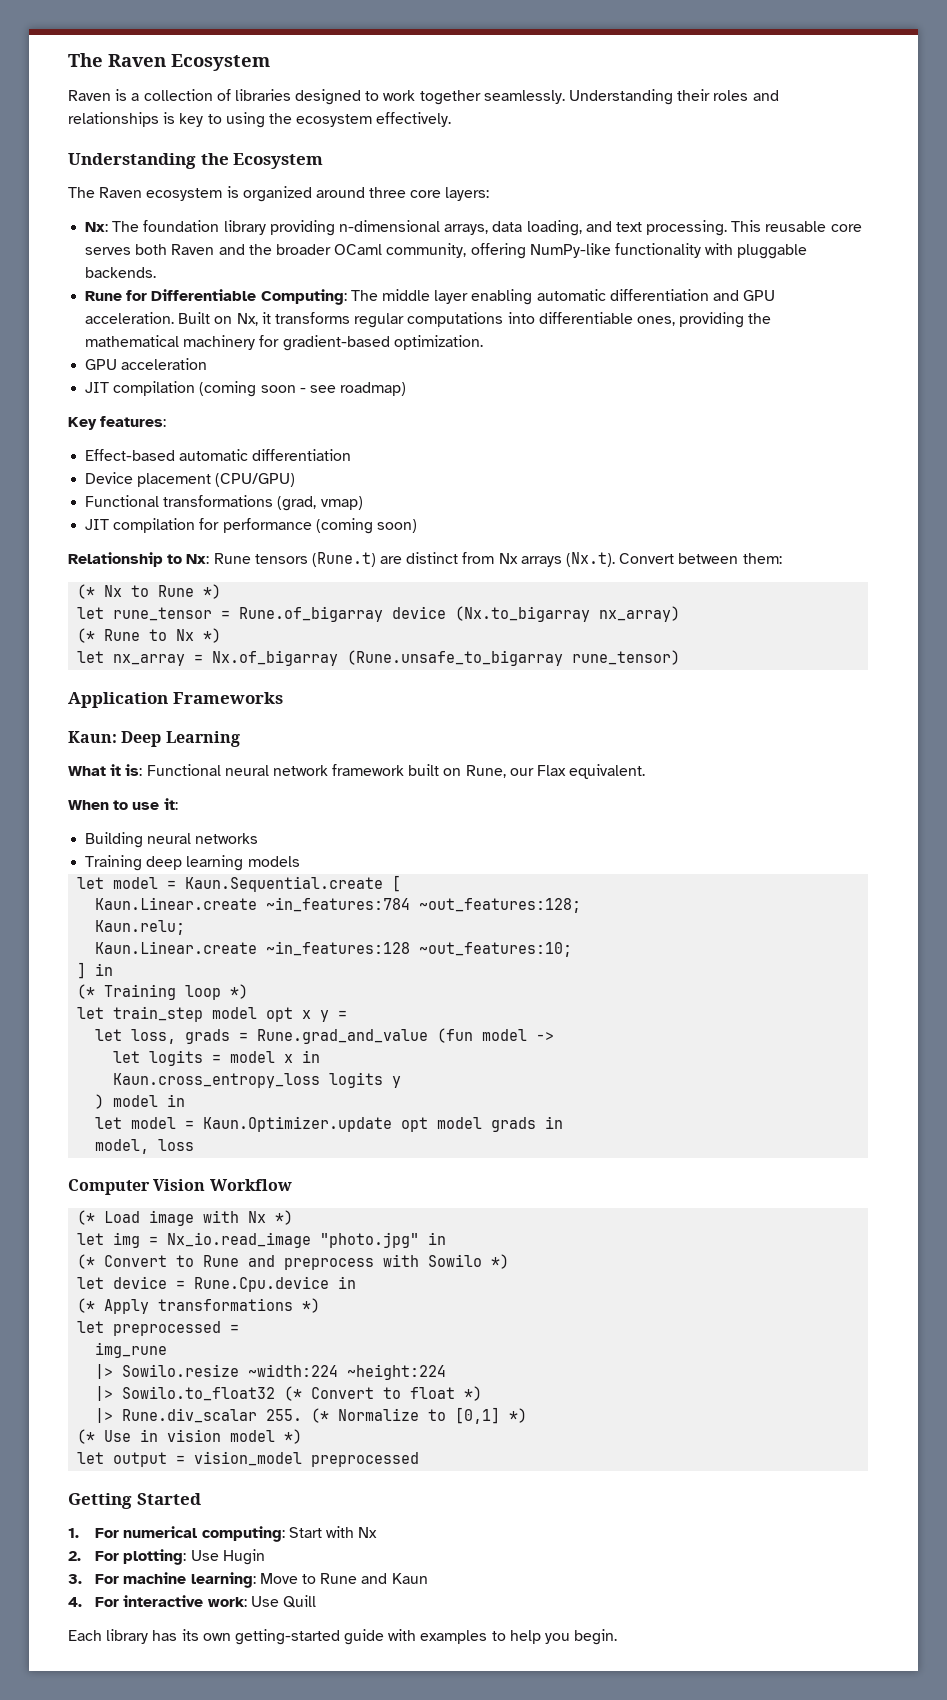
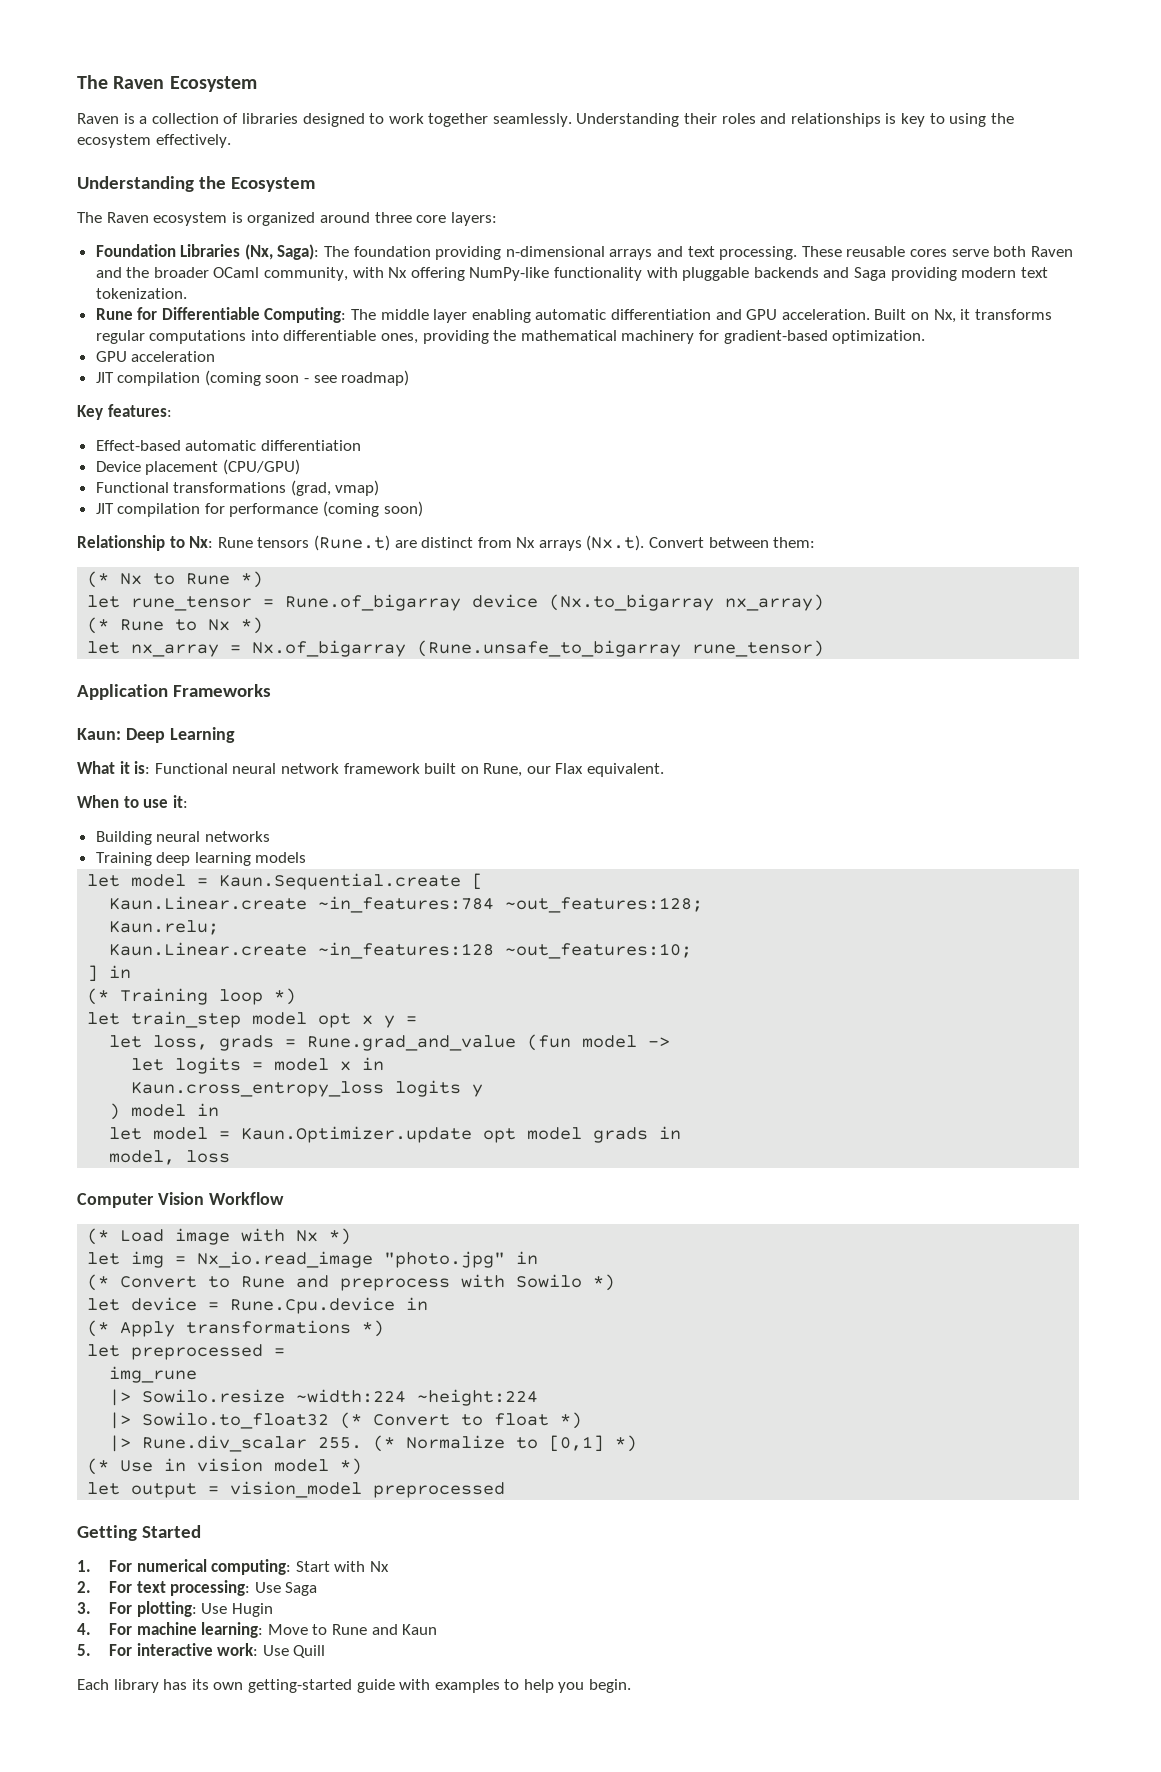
- Nx: The foundation library providing n-dimensional arrays, data loading, and text processing. This reusable core serves both Raven and the broader OCaml community, offering NumPy-like functionality with pluggable backends.
+ Foundation Libraries (Nx, Saga): The foundation providing n-dimensional arrays and text processing. These reusable cores serve both Raven and the broader OCaml community, with Nx offering NumPy-like functionality with pluggable backends and Saga providing modern text tokenization.
- 2. For plotting: Use Hugin
+ 2. For text processing: Use Saga
+ 3. For plotting: Use Hugin
- 3. For machine learning: Move to Rune and Kaun
+ 4. For machine learning: Move to Rune and Kaun
- 4. For interactive work: Use Quill
+ 5. For interactive work: Use Quill

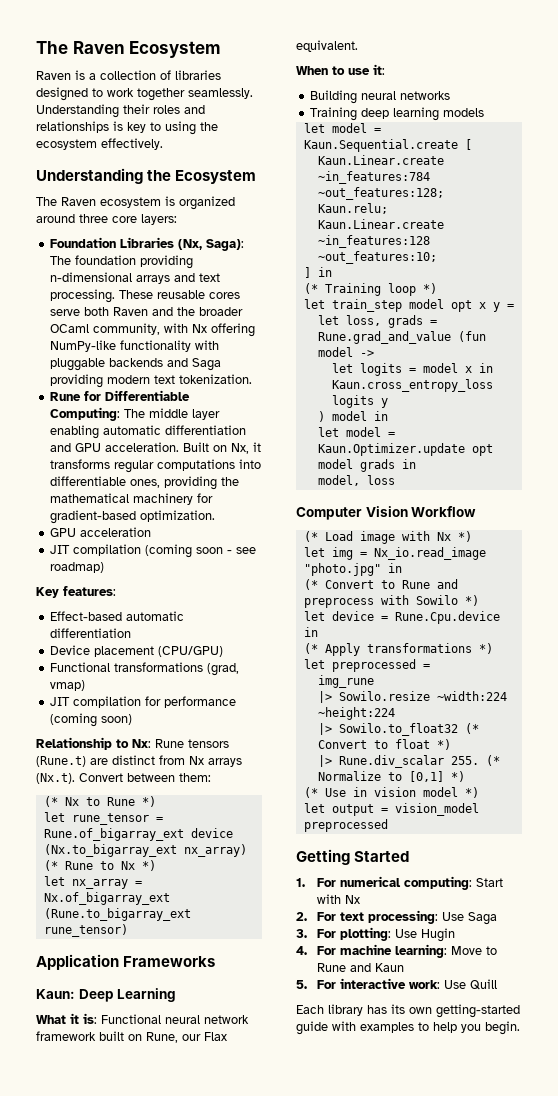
- let rune_tensor = Rune.of_bigarray device (Nx.to_bigarray nx_array)
+ let rune_tensor = Rune.of_bigarray_ext device (Nx.to_bigarray_ext nx_array)
- let nx_array = Nx.of_bigarray (Rune.unsafe_to_bigarray rune_tensor)
+ let nx_array = Nx.of_bigarray_ext (Rune.to_bigarray_ext rune_tensor)

